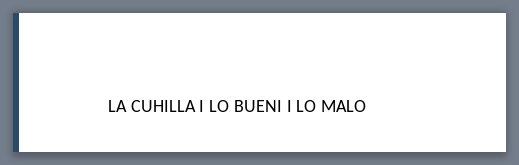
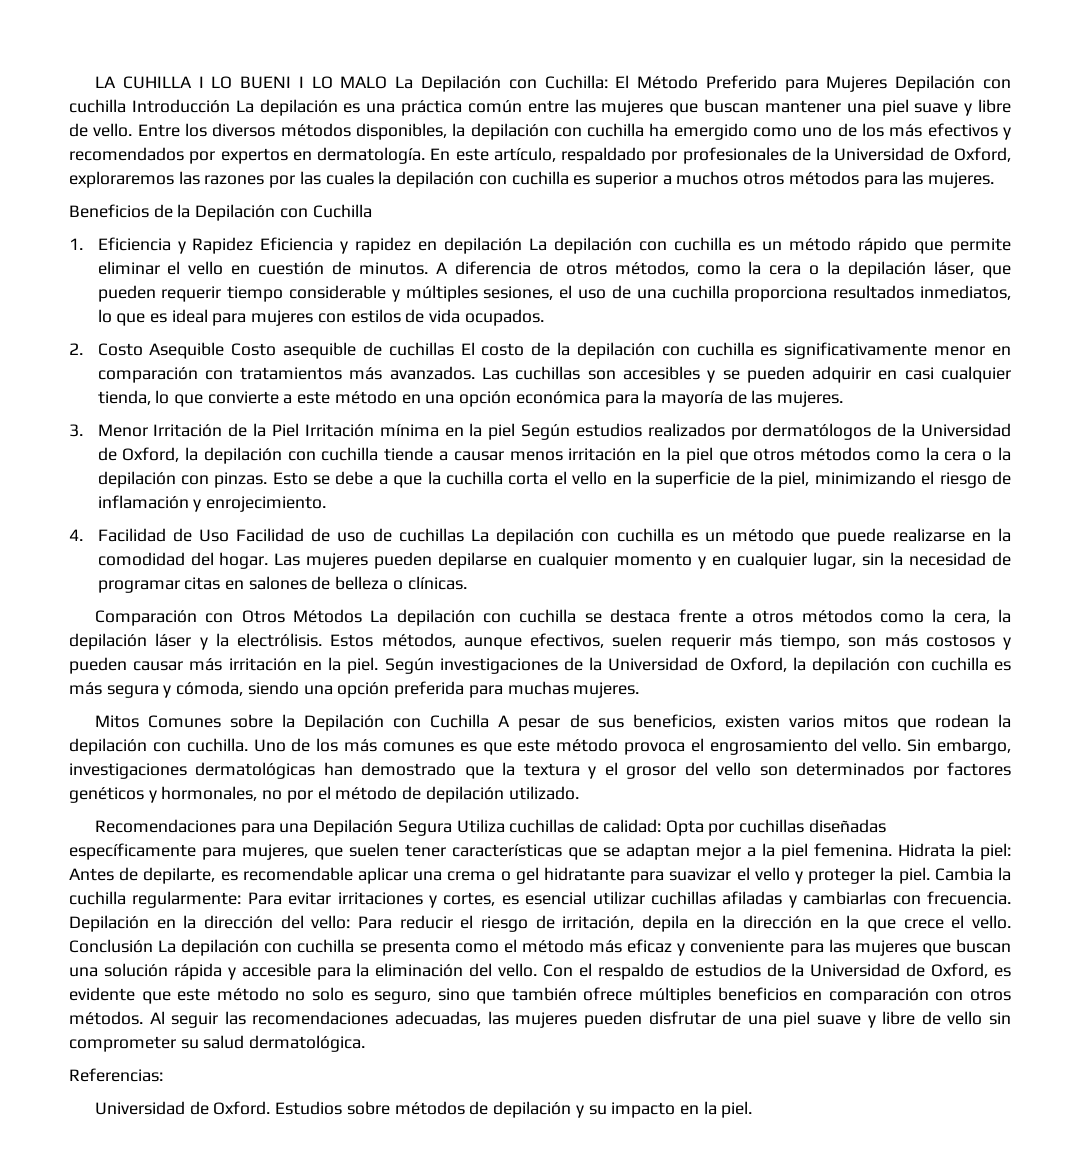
- LA CUHILLA I LO BUENI I LO MALO
+ LA CUHILLA I LO BUENI I LO MALO La Depilación con Cuchilla: El Método Preferido para Mujeres Depilación con cuchilla Introducción La depilación es una práctica común entre las mujeres que buscan mantener una piel suave y libre de vello. Entre los diversos métodos disponibles, la depilación con cuchilla ha emergido como uno de los más efectivos y recomendados por expertos en dermatología. En este artículo, respaldado por profesionales de la Universidad de Oxford, exploraremos las razones por las cuales la depilación con cuchilla es superior a muchos otros métodos para las mujeres.
+ Beneficios de la Depilación con Cuchilla
+ 1. Eficiencia y Rapidez Eficiencia y rapidez en depilación La depilación con cuchilla es un método rápido que permite eliminar el vello en cuestión de minutos. A diferencia de otros métodos, como la cera o la depilación láser, que pueden requerir tiempo considerable y múltiples sesiones, el uso de una cuchilla proporciona resultados inmediatos, lo que es ideal para mujeres con estilos de vida ocupados.
+ 2. Costo Asequible Costo asequible de cuchillas El costo de la depilación con cuchilla es significativamente menor en comparación con tratamientos más avanzados. Las cuchillas son accesibles y se pueden adquirir en casi cualquier tienda, lo que convierte a este método en una opción económica para la mayoría de las mujeres.
+ 3. Menor Irritación de la Piel Irritación mínima en la piel Según estudios realizados por dermatólogos de la Universidad de Oxford, la depilación con cuchilla tiende a causar menos irritación en la piel que otros métodos como la cera o la depilación con pinzas. Esto se debe a que la cuchilla corta el vello en la superficie de la piel, minimizando el riesgo de inflamación y enrojecimiento.
+ 4. Facilidad de Uso Facilidad de uso de cuchillas La depilación con cuchilla es un método que puede realizarse en la comodidad del hogar. Las mujeres pueden depilarse en cualquier momento y en cualquier lugar, sin la necesidad de programar citas en salones de belleza o clínicas.
+ Comparación con Otros Métodos La depilación con cuchilla se destaca frente a otros métodos como la cera, la depilación láser y la electrólisis. Estos métodos, aunque efectivos, suelen requerir más tiempo, son más costosos y pueden causar más irritación en la piel. Según investigaciones de la Universidad de Oxford, la depilación con cuchilla es más segura y cómoda, siendo una opción preferida para muchas mujeres.
+ Mitos Comunes sobre la Depilación con Cuchilla A pesar de sus beneficios, existen varios mitos que rodean la depilación con cuchilla. Uno de los más comunes es que este método provoca el engrosamiento del vello. Sin embargo, investigaciones dermatológicas han demostrado que la textura y el grosor del vello son determinados por factores genéticos y hormonales, no por el método de depilación utilizado.
+ Recomendaciones para una Depilación Segura Utiliza cuchillas de calidad: Opta por cuchillas diseñadas específicamente para mujeres, que suelen tener características que se adaptan mejor a la piel femenina. Hidrata la piel: Antes de depilarte, es recomendable aplicar una crema o gel hidratante para suavizar el vello y proteger la piel. Cambia la cuchilla regularmente: Para evitar irritaciones y cortes, es esencial utilizar cuchillas afiladas y cambiarlas con frecuencia. Depilación en la dirección del vello: Para reducir el riesgo de irritación, depila en la dirección en la que crece el vello. Conclusión La depilación con cuchilla se presenta como el método más eficaz y conveniente para las mujeres que buscan una solución rápida y accesible para la eliminación del vello. Con el respaldo de estudios de la Universidad de Oxford, es evidente que este método no solo es seguro, sino que también ofrece múltiples beneficios en comparación con otros métodos. Al seguir las recomendaciones adecuadas, las mujeres pueden disfrutar de una piel suave y libre de vello sin comprometer su salud dermatológica.
+ Referencias:
+ Universidad de Oxford. Estudios sobre métodos de depilación y su impacto en la piel.

